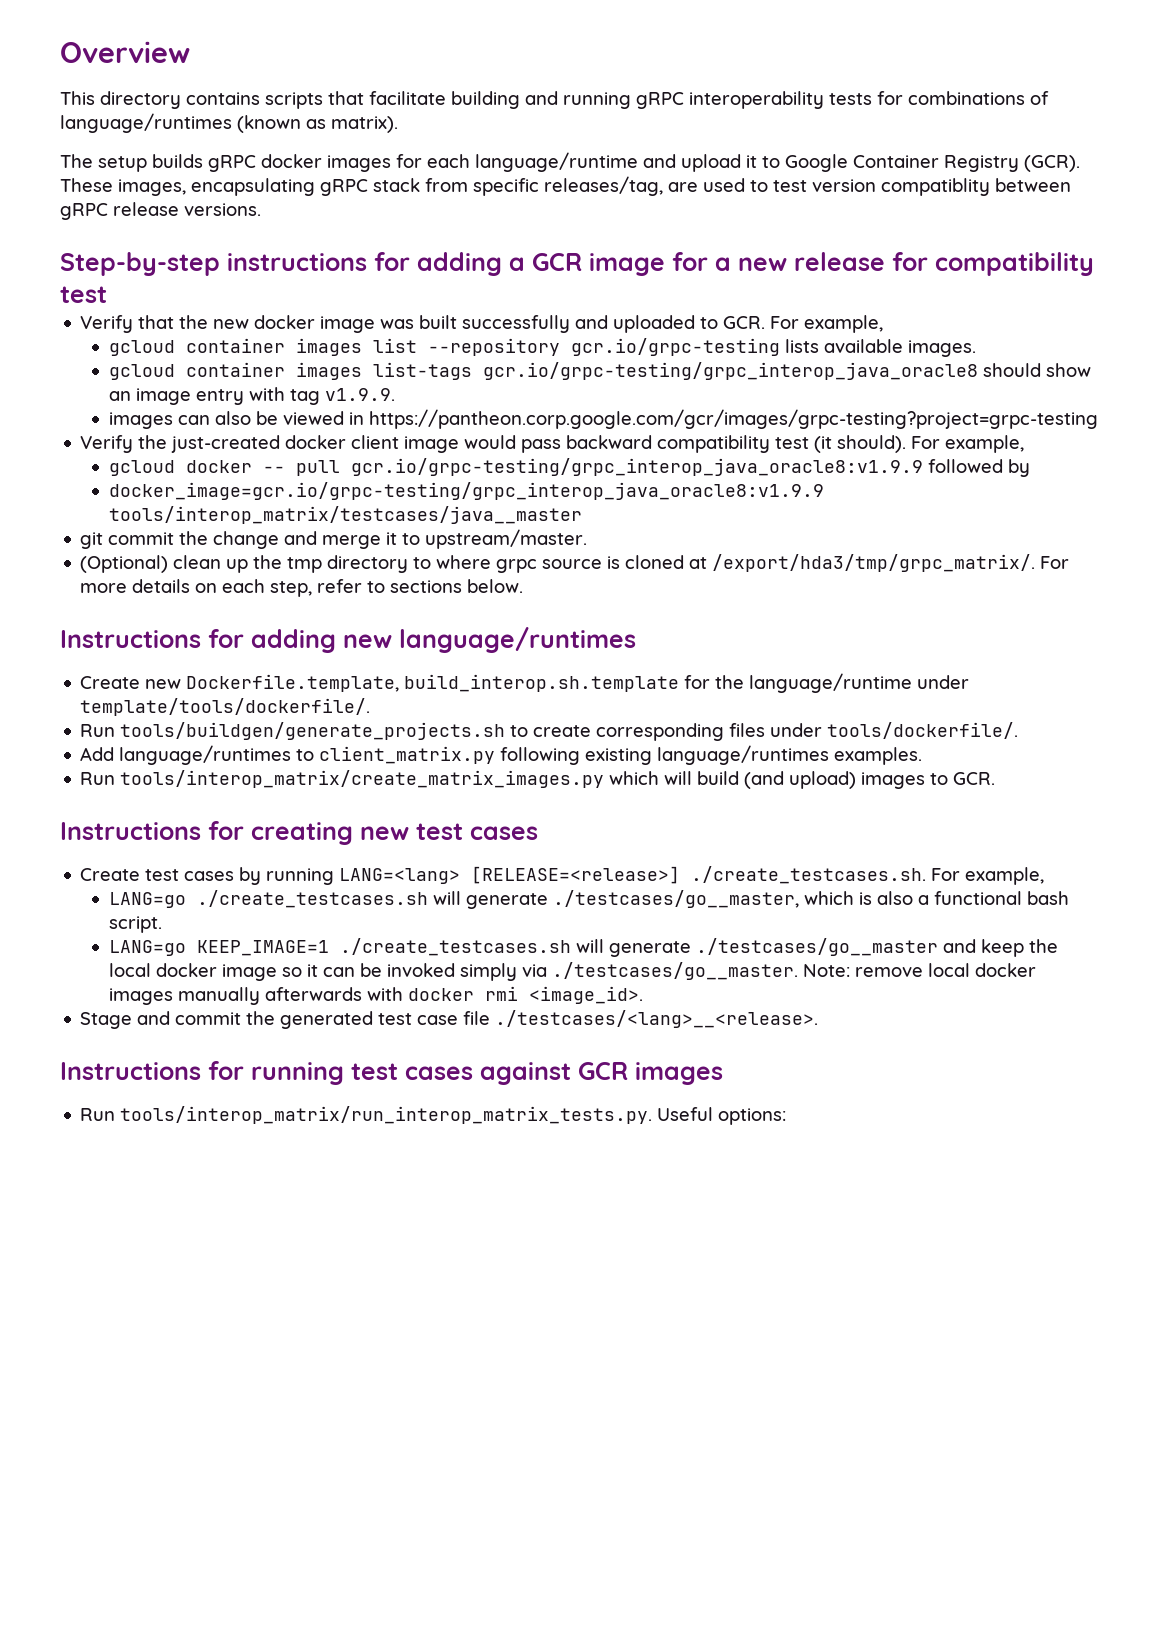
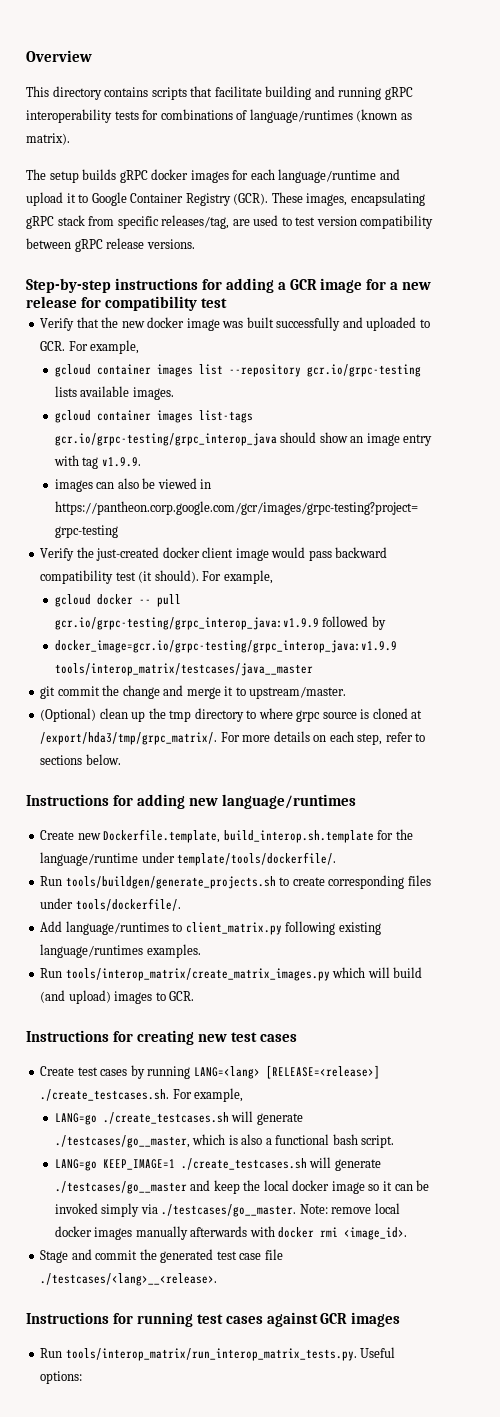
- These images, encapsulating gRPC stack from specific releases/tag, are used to test version compatiblity between gRPC release versions.
+ These images, encapsulating gRPC stack from specific releases/tag, are used to test version compatibility between gRPC release versions.
- gcloud container images list-tags gcr.io/grpc-testing/grpc_interop_java_oracle8 should show an image entry with tag v1.9.9.
+ gcloud container images list-tags gcr.io/grpc-testing/grpc_interop_java should show an image entry with tag v1.9.9.
- gcloud docker -- pull gcr.io/grpc-testing/grpc_interop_java_oracle8:v1.9.9 followed by
+ gcloud docker -- pull gcr.io/grpc-testing/grpc_interop_java:v1.9.9 followed by
- docker_image=gcr.io/grpc-testing/grpc_interop_java_oracle8:v1.9.9 tools/interop_matrix/testcases/java__master
+ docker_image=gcr.io/grpc-testing/grpc_interop_java:v1.9.9 tools/interop_matrix/testcases/java__master

